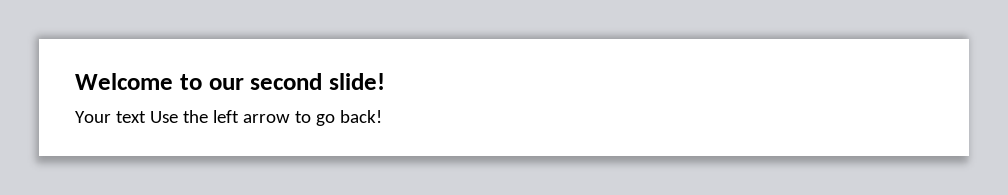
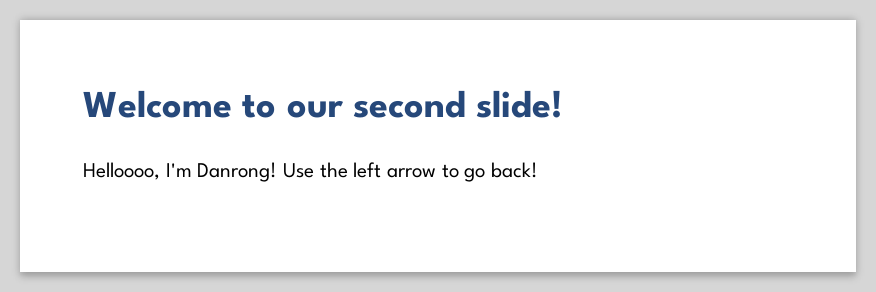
- Your text Use the left arrow to go back!
+ Helloooo, I'm Danrong! Use the left arrow to go back!

